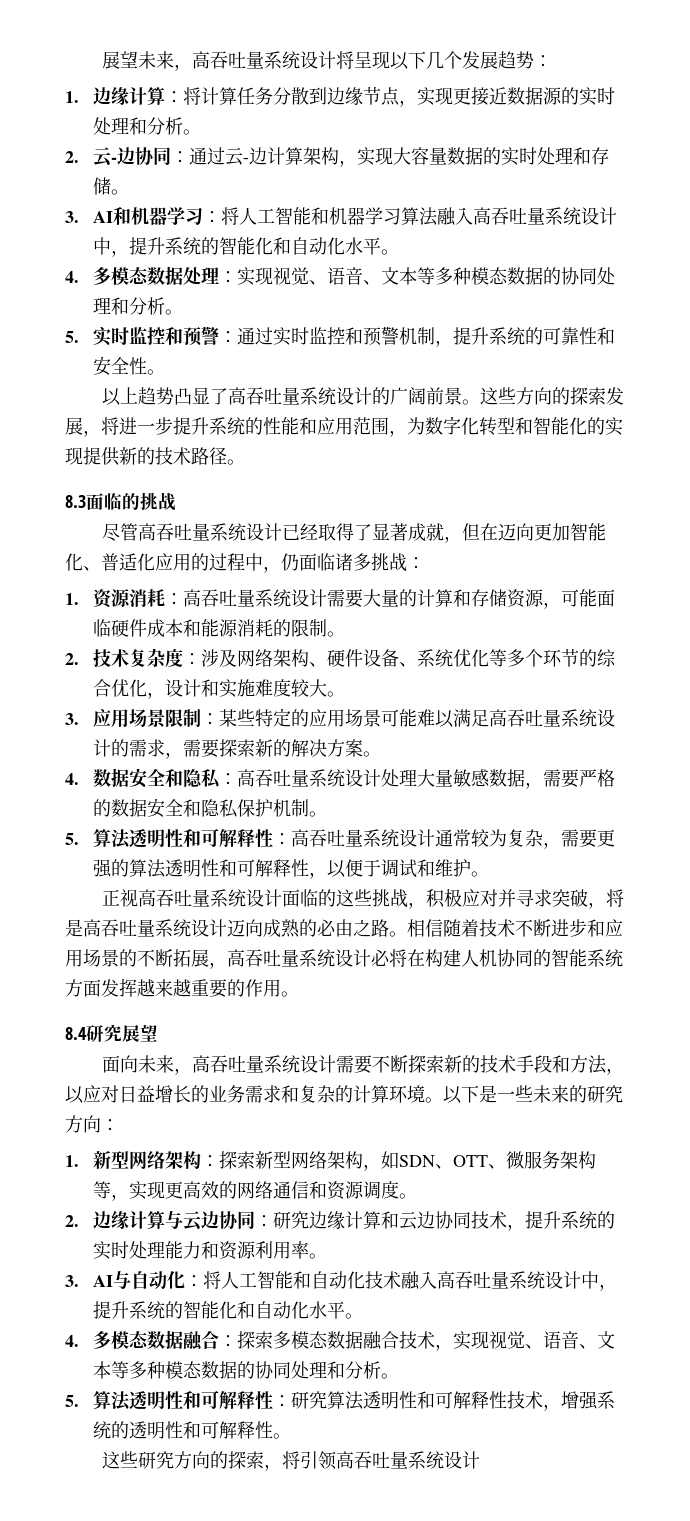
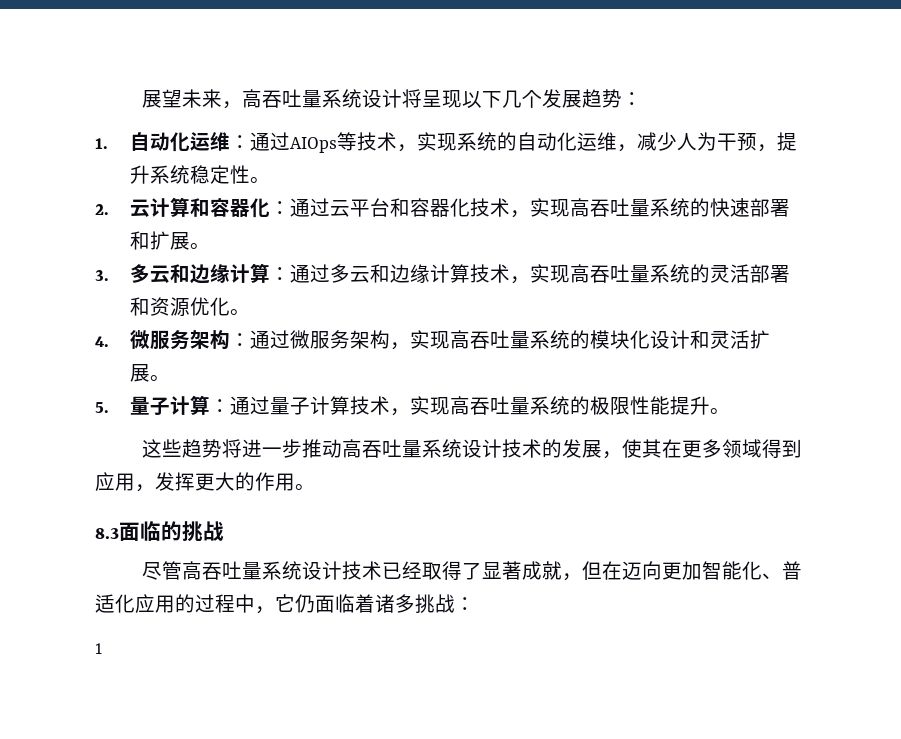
- 1.边缘计算：将计算任务分散到边缘节点，实现更接近数据源的实时处理和分析。
- 2.云-边协同：通过云-边计算架构，实现大容量数据的实时处理和存储。
- 3. AI和机器学习：将人工智能和机器学习算法融入高吞吐量系统设计中，提升系统的智能化和自动化水平。
- 4.多模态数据处理：实现视觉、语音、文本等多种模态数据的协同处理和分析。
- 5.实时监控和预警：通过实时监控和预警机制，提升系统的可靠性和安全性。
- 以上趋势凸显了高吞吐量系统设计的广阔前景。这些方向的探索发展，将进一步提升系统的性能和应用范围，为数字化转型和智能化的实现提供新的技术路径。
+ 1.自动化运维：通过AIOps等技术，实现系统的自动化运维，减少人为干预，提升系统稳定性。
+ 2.云计算和容器化：通过云平台和容器化技术，实现高吞吐量系统的快速部署和扩展。
+ 3.多云和边缘计算：通过多云和边缘计算技术，实现高吞吐量系统的灵活部署和资源优化。
+ 4.微服务架构：通过微服务架构，实现高吞吐量系统的模块化设计和灵活扩展。
+ 5.量子计算：通过量子计算技术，实现高吞吐量系统的极限性能提升。
+ 这些趋势将进一步推动高吞吐量系统设计技术的发展，使其在更多领域得到应用，发挥更大的作用。
- 尽管高吞吐量系统设计已经取得了显著成就，但在迈向更加智能化、普适化应用的过程中，仍面临诸多挑战：
+ 尽管高吞吐量系统设计技术已经取得了显著成就，但在迈向更加智能化、普适化应用的过程中，它仍面临着诸多挑战：
- 1.资源消耗：高吞吐量系统设计需要大量的计算和存储资源，可能面临硬件成本和能源消耗的限制。
- 2.技术复杂度：涉及网络架构、硬件设备、系统优化等多个环节的综合优化，设计和实施难度较大。
- 3.应用场景限制：某些特定的应用场景可能难以满足高吞吐量系统设计的需求，需要探索新的解决方案。
- 4.数据安全和隐私：高吞吐量系统设计处理大量敏感数据，需要严格的数据安全和隐私保护机制。
- 5.算法透明性和可解释性：高吞吐量系统设计通常较为复杂，需要更强的算法透明性和可解释性，以便于调试和维护。
- 正视高吞吐量系统设计面临的这些挑战，积极应对并寻求突破，将是高吞吐量系统设计迈向成熟的必由之路。相信随着技术不断进步和应用场景的不断拓展，高吞吐量系统设计必将在构建人机协同的智能系统方面发挥越来越重要的作用。
- 8.4研究展望
- 面向未来，高吞吐量系统设计需要不断探索新的技术手段和方法，以应对日益增长的业务需求和复杂的计算环境。以下是一些未来的研究方向：
- 1.新型网络架构：探索新型网络架构，如SDN、OTT、微服务架构等，实现更高效的网络通信和资源调度。
- 2.边缘计算与云边协同：研究边缘计算和云边协同技术，提升系统的实时处理能力和资源利用率。
- 3. AI与自动化：将人工智能和自动化技术融入高吞吐量系统设计中，提升系统的智能化和自动化水平。
- 4.多模态数据融合：探索多模态数据融合技术，实现视觉、语音、文本等多种模态数据的协同处理和分析。
- 5.算法透明性和可解释性：研究算法透明性和可解释性技术，增强系统的透明性和可解释性。
- 这些研究方向的探索，将引领高吞吐量系统设计
+ 1

